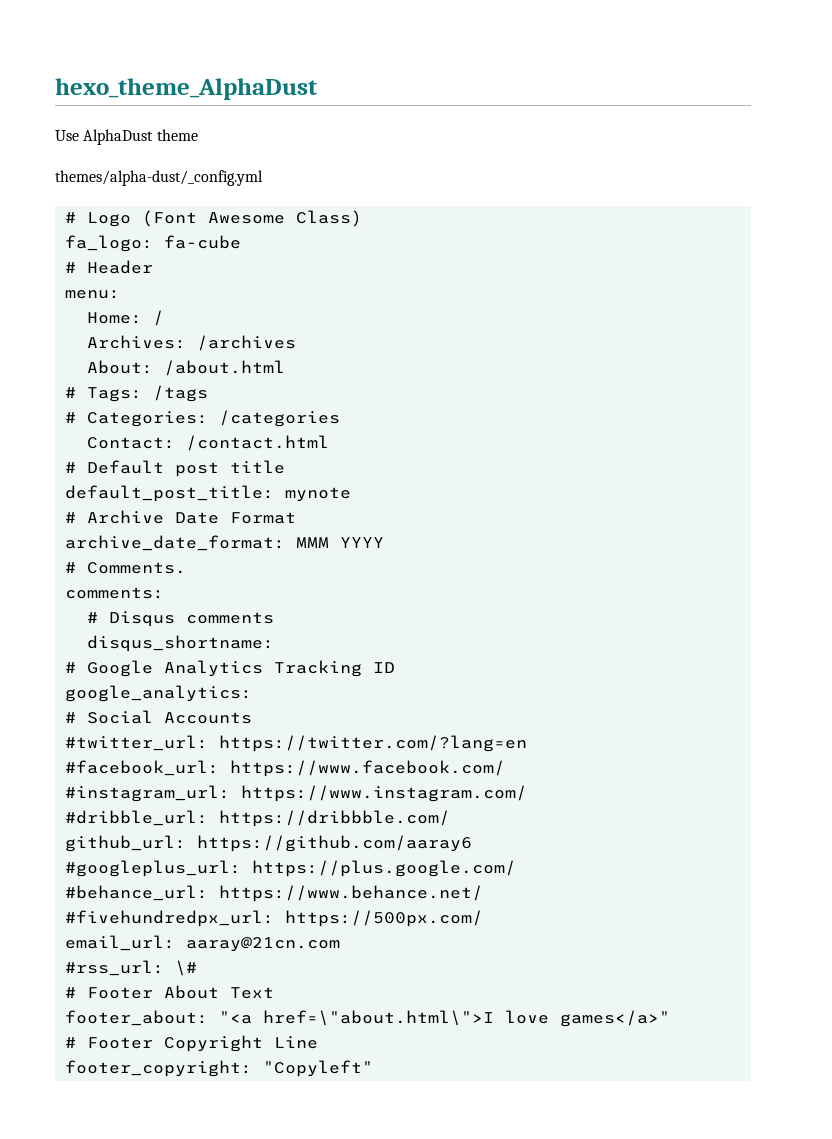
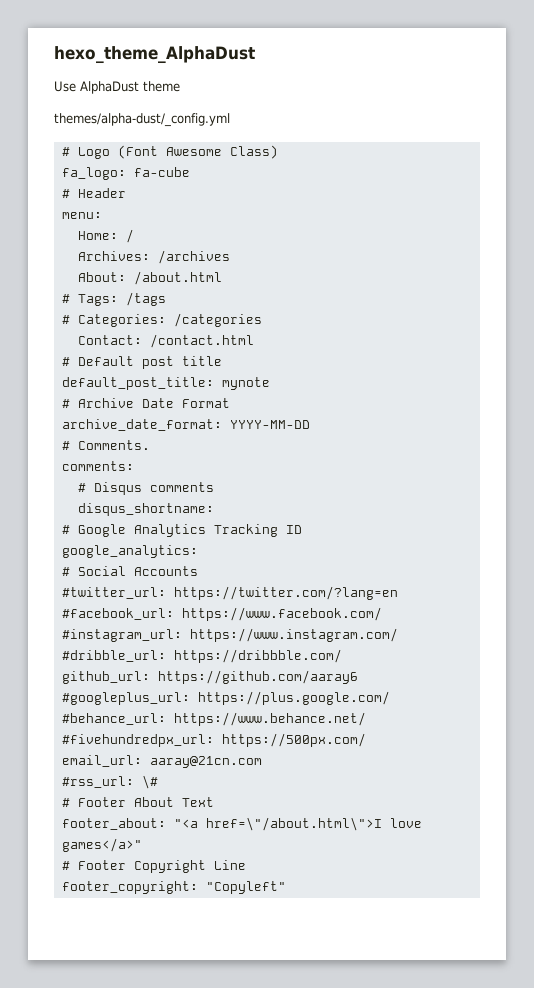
- archive_date_format: MMM YYYY
+ archive_date_format: YYYY-MM-DD
- footer_about: "<a href=\"about.html\">I love games</a>"
+ footer_about: "<a href=\"/about.html\">I love games</a>"

